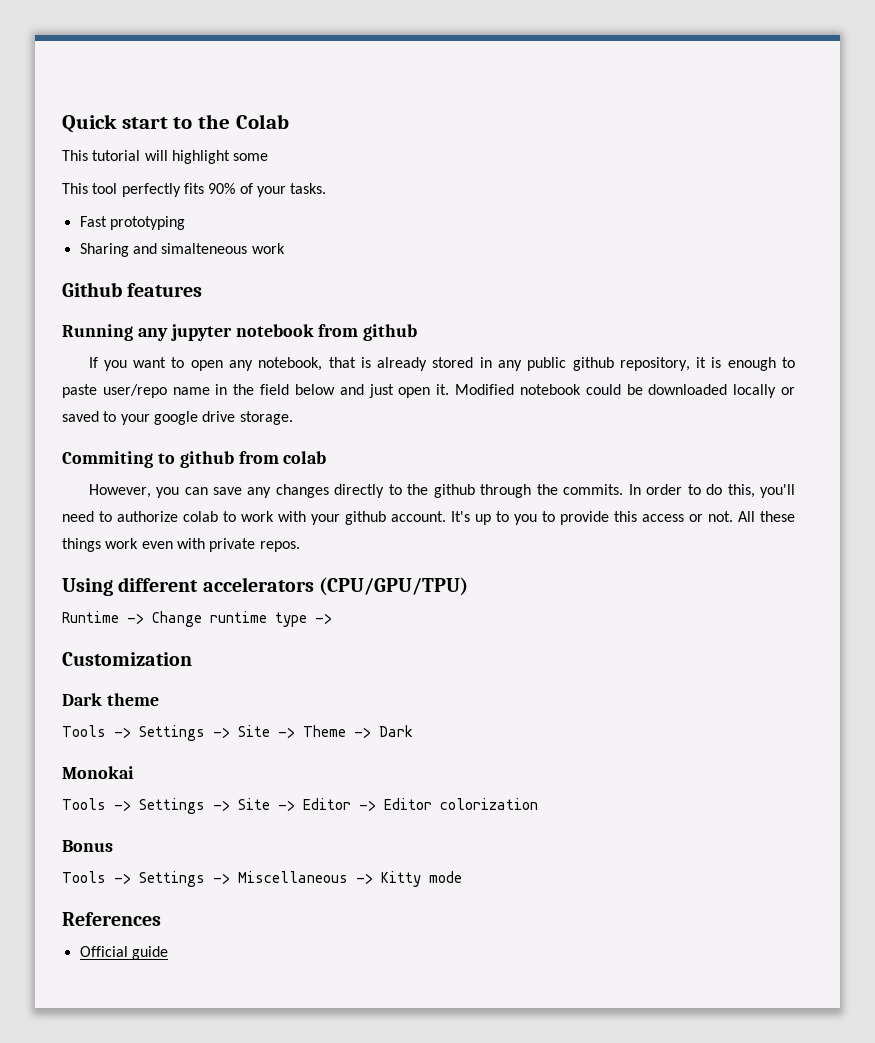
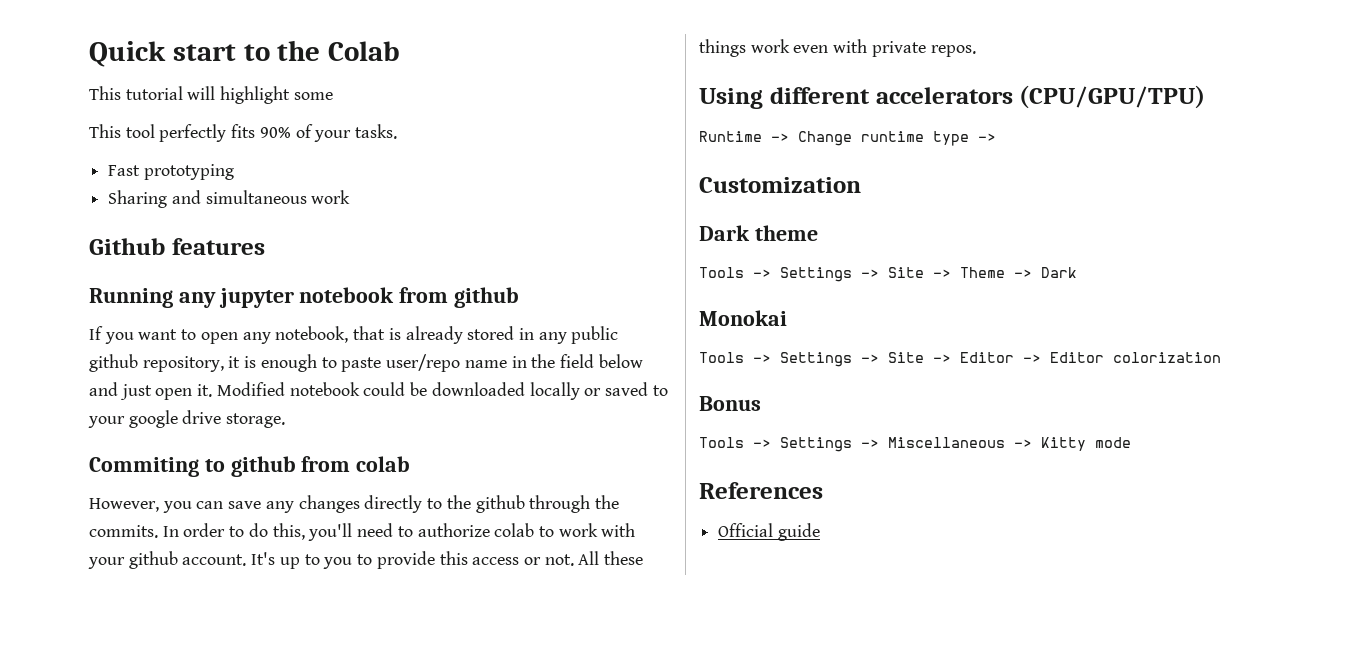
- Sharing and simalteneous work
+ Sharing and simultaneous work

